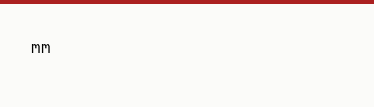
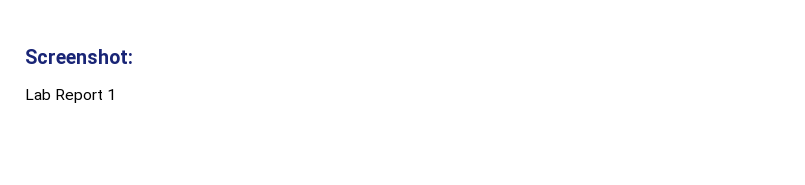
- mm
+ Screenshot:
+ Lab Report 1

